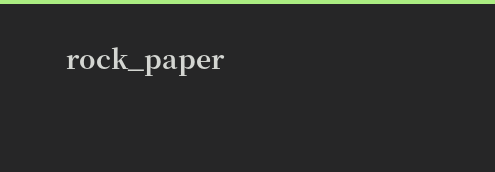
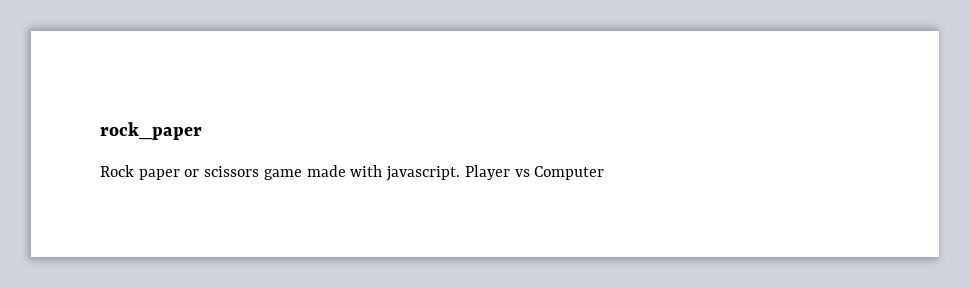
+ Rock paper or scissors game made with javascript. Player vs Computer

